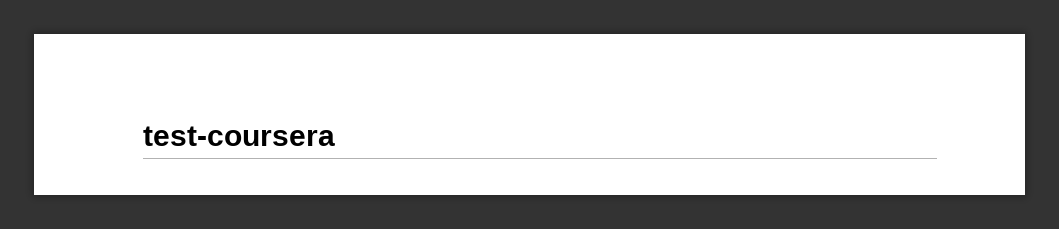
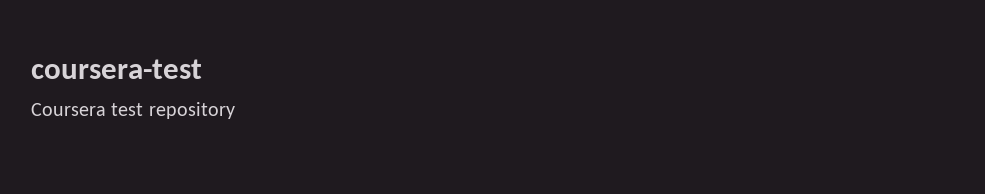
- test-coursera
+ coursera-test
+ Coursera test repository

